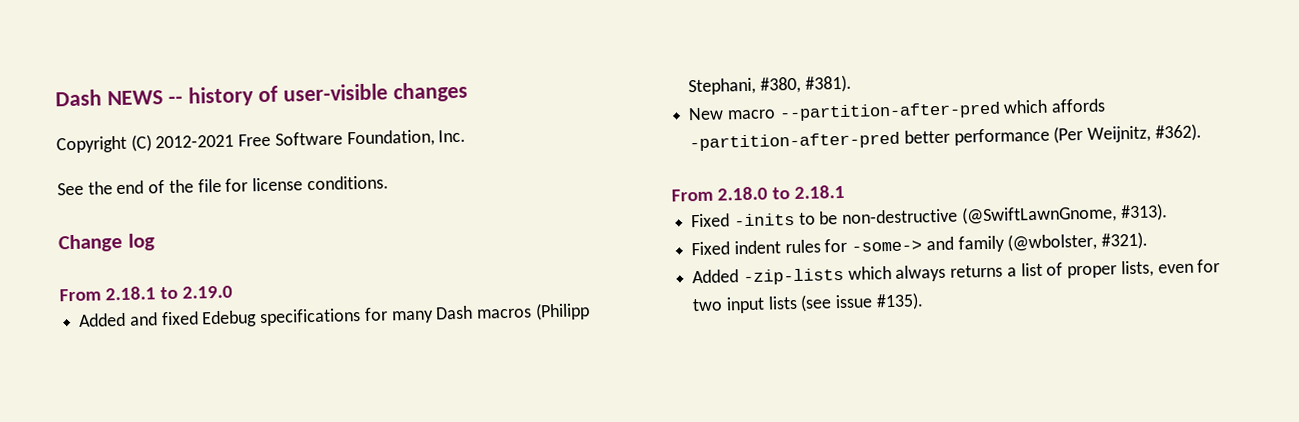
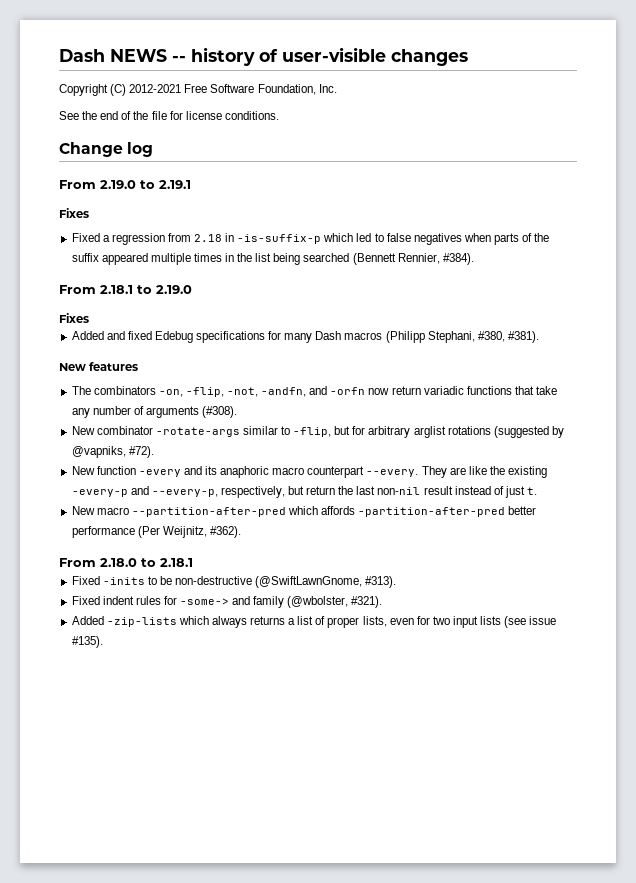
+ From 2.19.0 to 2.19.1
+ Fixes
+ Fixed a regression from 2.18 in -is-suffix-p which led to false negatives when parts of the suffix appeared multiple times in the list being searched (Bennett Rennier, #384).
  From 2.18.1 to 2.19.0
+ Fixes
+ New features
+ The combinators -on, -flip, -not, -andfn, and -orfn now return variadic functions that take any number of arguments (#308).
+ New combinator -rotate-args similar to -flip, but for arbitrary arglist rotations (suggested by @vapniks, #72).
+ New function -every and its anaphoric macro counterpart --every. They are like the existing -every-p and --every-p, respectively, but return the last non-nil result instead of just t.

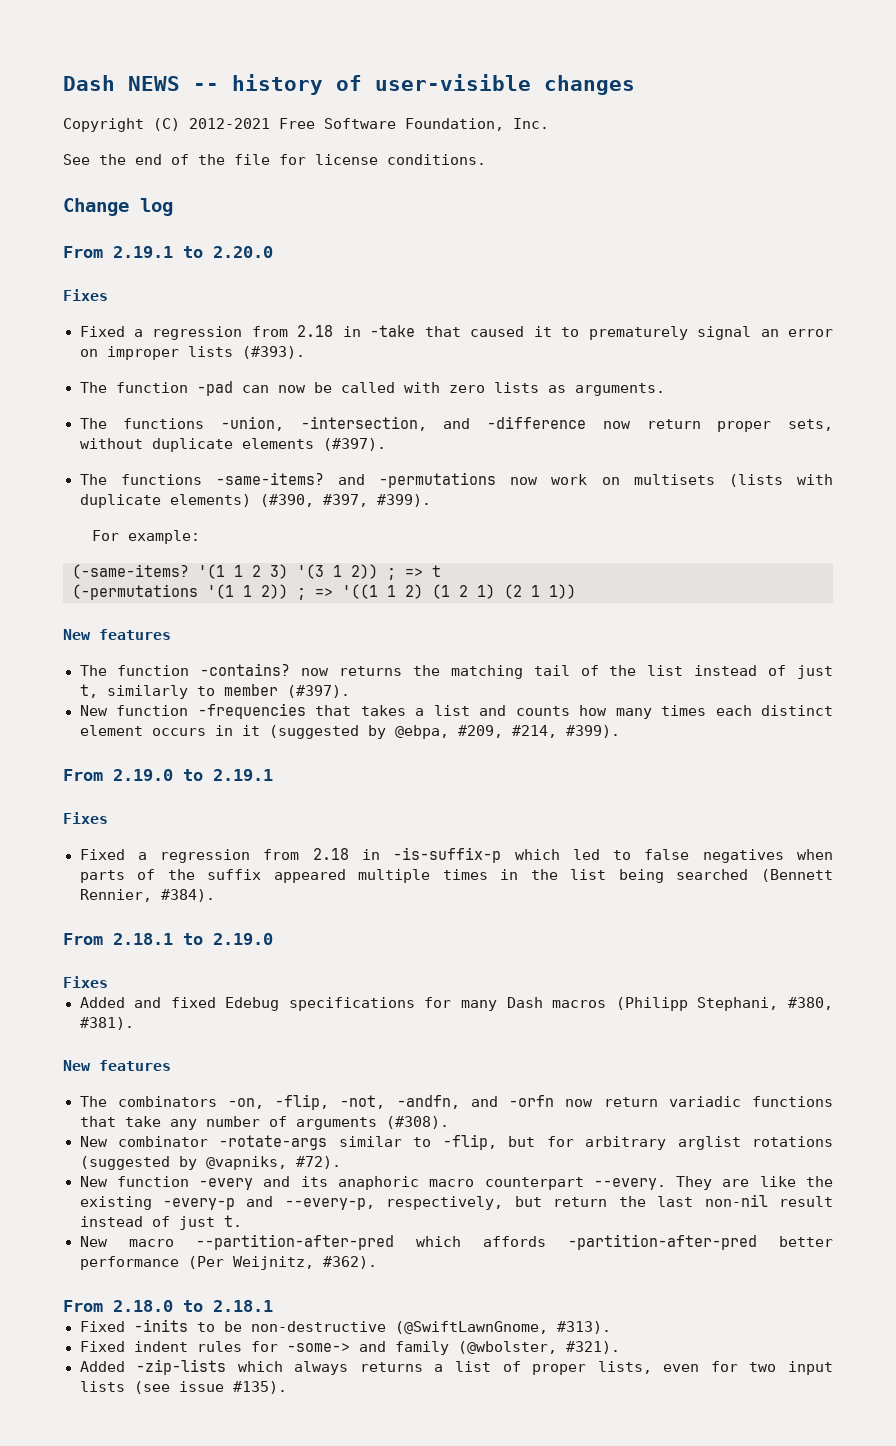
+ From 2.19.1 to 2.20.0
+ Fixes
+ Fixed a regression from 2.18 in -take that caused it to prematurely signal an error on improper lists (#393).
+ The function -pad can now be called with zero lists as arguments.
+ The functions -union, -intersection, and -difference now return proper sets, without duplicate elements (#397).
+ The functions -same-items? and -permutations now work on multisets (lists with duplicate elements) (#390, #397, #399).
+ For example:
+ (-same-items? '(1 1 2 3) '(3 1 2)) ; => t
+ (-permutations '(1 1 2)) ; => '((1 1 2) (1 2 1) (2 1 1))
+ New features
+ The function -contains? now returns the matching tail of the list instead of just t, similarly to member (#397).
+ New function -frequencies that takes a list and counts how many times each distinct element occurs in it (suggested by @ebpa, #209, #214, #399).

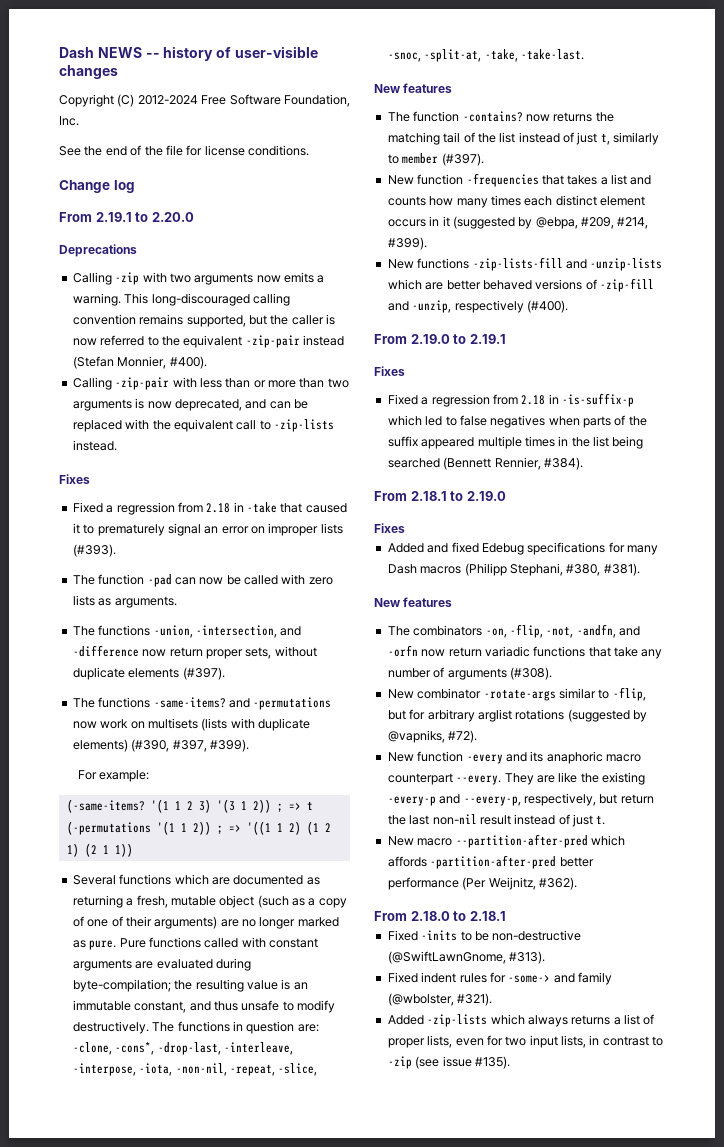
- Copyright (C) 2012-2021 Free Software Foundation, Inc.
+ Copyright (C) 2012-2024 Free Software Foundation, Inc.
+ Deprecations
+ Calling -zip with two arguments now emits a warning. This long-discouraged calling convention remains supported, but the caller is now referred to the equivalent -zip-pair instead (Stefan Monnier, #400).
+ Calling -zip-pair with less than or more than two arguments is now deprecated, and can be replaced with the equivalent call to -zip-lists instead.
+ Several functions which are documented as returning a fresh, mutable object (such as a copy of one of their arguments) are no longer marked as pure. Pure functions called with constant arguments are evaluated during byte-compilation; the resulting value is an immutable constant, and thus unsafe to modify destructively. The functions in question are: -clone, -cons*, -drop-last, -interleave, -interpose, -iota, -non-nil, -repeat, -slice, -snoc, -split-at, -take, -take-last.
+ New functions -zip-lists-fill and -unzip-lists which are better behaved versions of -zip-fill and -unzip, respectively (#400).
- Added -zip-lists which always returns a list of proper lists, even for two input lists (see issue #135).
+ Added -zip-lists which always returns a list of proper lists, even for two input lists, in contrast to -zip (see issue #135).

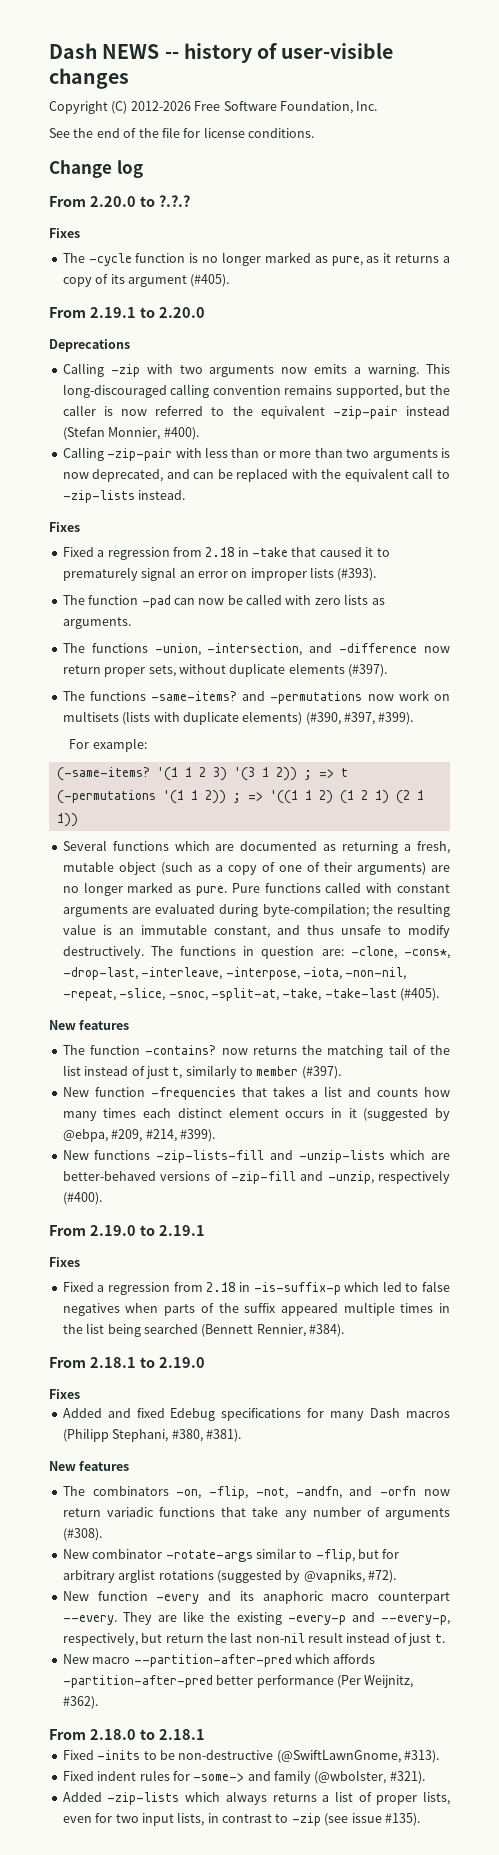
- Copyright (C) 2012-2024 Free Software Foundation, Inc.
+ Copyright (C) 2012-2026 Free Software Foundation, Inc.
+ From 2.20.0 to ?.?.?
+ Fixes
+ The -cycle function is no longer marked as pure, as it returns a copy of its argument (#405).
- The functions in question are: -clone, -cons*, -drop-last, -interleave, -interpose, -iota, -non-nil, -repeat, -slice, -snoc, -split-at, -take, -take-last.
+ The functions in question are: -clone, -cons*, -drop-last, -interleave, -interpose, -iota, -non-nil, -repeat, -slice, -snoc, -split-at, -take, -take-last (#405).
- New functions -zip-lists-fill and -unzip-lists which are better behaved versions of -zip-fill and -unzip, respectively (#400).
+ New functions -zip-lists-fill and -unzip-lists which are better-behaved versions of -zip-fill and -unzip, respectively (#400).

